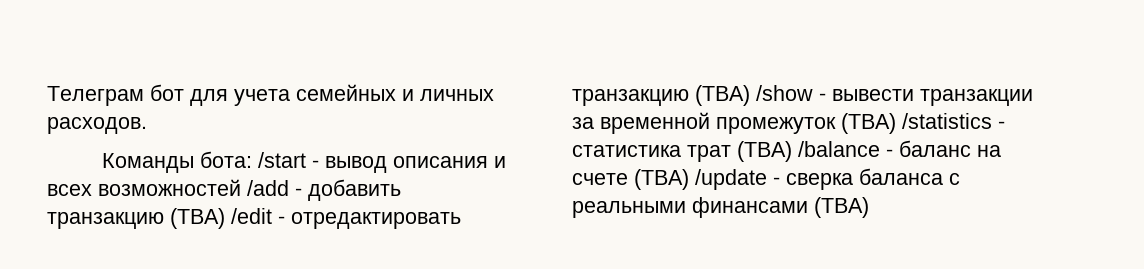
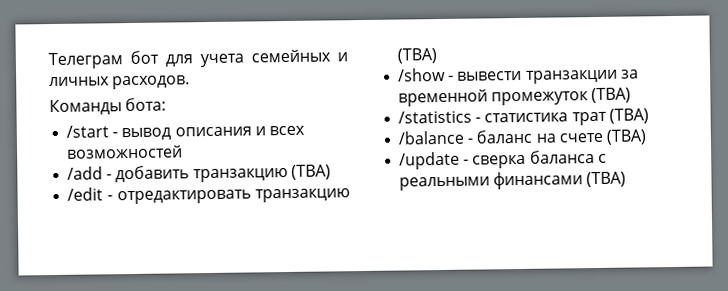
- Команды бота: /start - вывод описания и всех возможностей /add - добавить транзакцию (TBA) /edit - отредактировать транзакцию (TBA) /show - вывести транзакции за временной промежуток (TBA) /statistics - статистика трат (TBA) /balance - баланс на счете (TBA) /update - сверка баланса с реальными финансами (TBA)
+ Команды бота:
+ /start - вывод описания и всех возможностей
+ /add - добавить транзакцию (TBA)
+ /edit - отредактировать транзакцию (TBA)
+ /show - вывести транзакции за временной промежуток (TBA)
+ /statistics - статистика трат (TBA)
+ /balance - баланс на счете (TBA)
+ /update - сверка баланса с реальными финансами (TBA)

